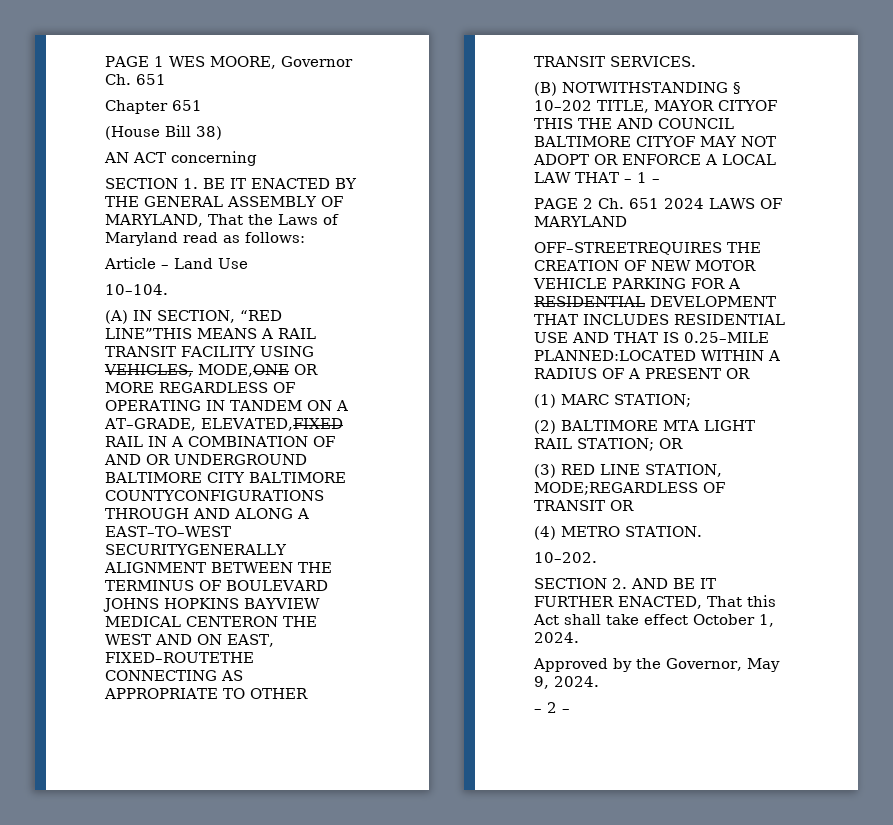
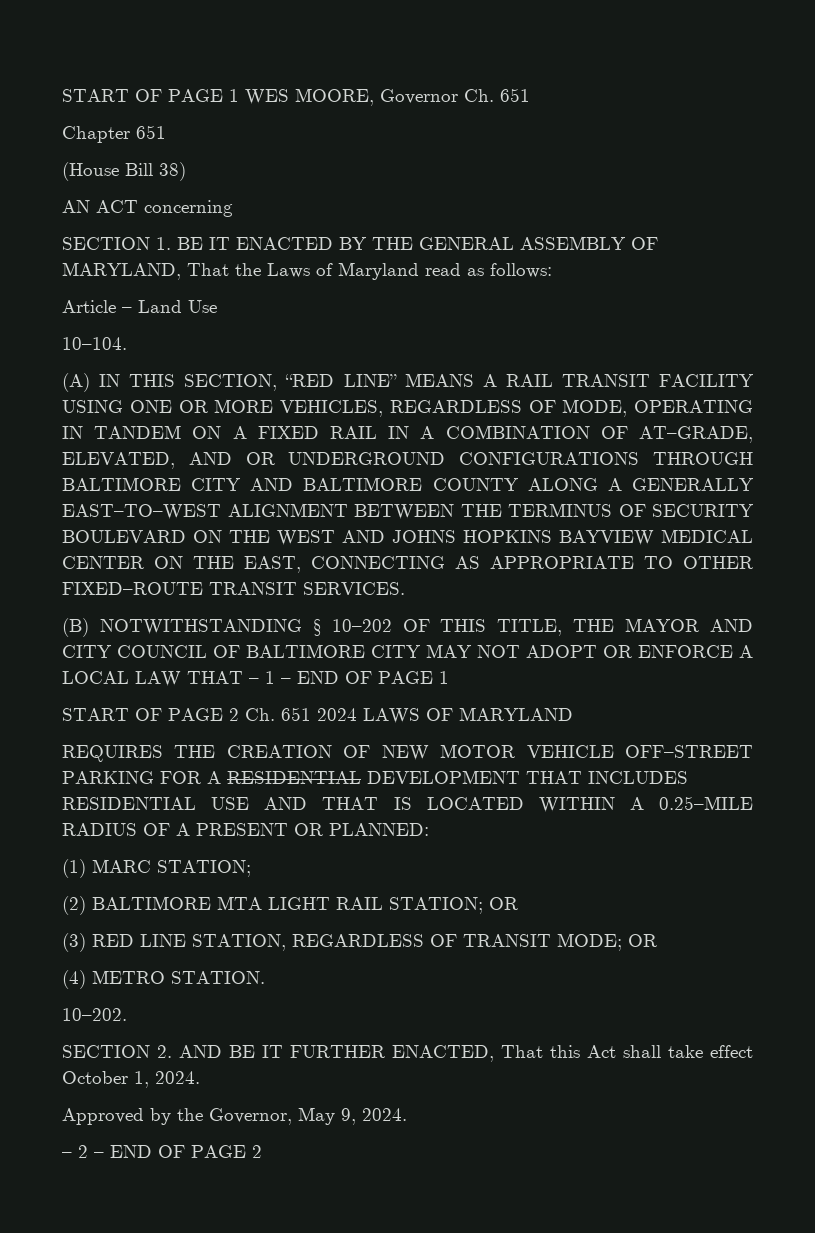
- PAGE 1 WES MOORE, Governor Ch. 651
+ START OF PAGE 1 WES MOORE, Governor Ch. 651
- (A) IN SECTION, “RED LINE”THIS MEANS A RAIL TRANSIT FACILITY USING VEHICLES, MODE,ONE OR MORE REGARDLESS OF OPERATING IN TANDEM ON A AT–GRADE, ELEVATED,FIXED RAIL IN A COMBINATION OF AND OR UNDERGROUND BALTIMORE CITY BALTIMORE COUNTYCONFIGURATIONS THROUGH AND ALONG A EAST–TO–WEST SECURITYGENERALLY ALIGNMENT BETWEEN THE TERMINUS OF BOULEVARD JOHNS HOPKINS BAYVIEW MEDICAL CENTERON THE WEST AND ON EAST, FIXED–ROUTETHE CONNECTING AS APPROPRIATE TO OTHER TRANSIT SERVICES.
+ (A) IN THIS SECTION, “RED LINE” MEANS A RAIL TRANSIT FACILITY USING ONE OR MORE VEHICLES, REGARDLESS OF MODE, OPERATING IN TANDEM ON A FIXED RAIL IN A COMBINATION OF AT–GRADE, ELEVATED, AND OR UNDERGROUND CONFIGURATIONS THROUGH BALTIMORE CITY AND BALTIMORE COUNTY ALONG A GENERALLY EAST–TO–WEST ALIGNMENT BETWEEN THE TERMINUS OF SECURITY BOULEVARD ON THE WEST AND JOHNS HOPKINS BAYVIEW MEDICAL CENTER ON THE EAST, CONNECTING AS APPROPRIATE TO OTHER FIXED–ROUTE TRANSIT SERVICES.
- (B) NOTWITHSTANDING § 10–202 TITLE, MAYOR CITYOF THIS THE AND COUNCIL BALTIMORE CITYOF MAY NOT ADOPT OR ENFORCE A LOCAL LAW THAT – 1 –
- PAGE 2 Ch. 651 2024 LAWS OF MARYLAND
+ (B) NOTWITHSTANDING § 10–202 OF THIS TITLE, THE MAYOR AND CITY COUNCIL OF BALTIMORE CITY MAY NOT ADOPT OR ENFORCE A LOCAL LAW THAT – 1 – END OF PAGE 1
+ START OF PAGE 2 Ch. 651 2024 LAWS OF MARYLAND
- OFF–STREETREQUIRES THE CREATION OF NEW MOTOR VEHICLE PARKING FOR A RESIDENTIAL DEVELOPMENT THAT INCLUDES RESIDENTIAL USE AND THAT IS 0.25–MILE PLANNED:LOCATED WITHIN A RADIUS OF A PRESENT OR
+ REQUIRES THE CREATION OF NEW MOTOR VEHICLE OFF–STREET PARKING FOR A RESIDENTIAL DEVELOPMENT THAT INCLUDES RESIDENTIAL USE AND THAT IS LOCATED WITHIN A 0.25–MILE RADIUS OF A PRESENT OR PLANNED:
- (3) RED LINE STATION, MODE;REGARDLESS OF TRANSIT OR
+ (3) RED LINE STATION, REGARDLESS OF TRANSIT MODE; OR
- – 2 –
+ – 2 – END OF PAGE 2

